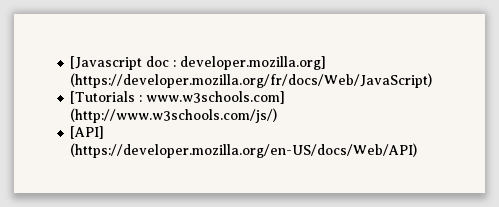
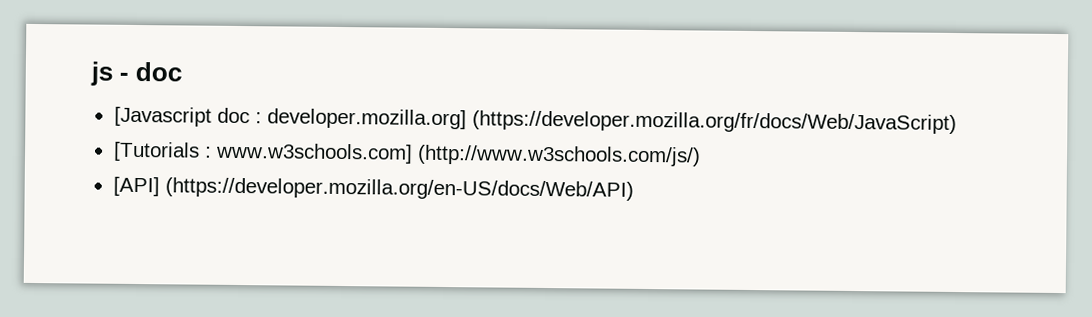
+ js - doc

